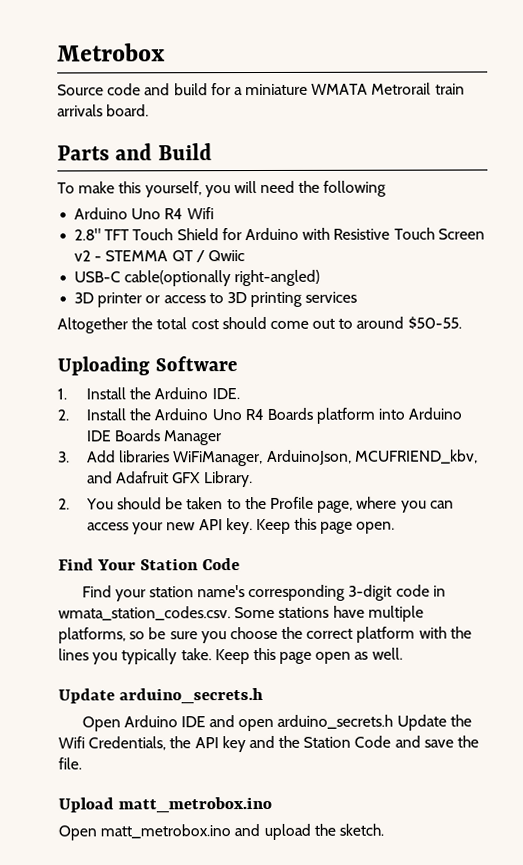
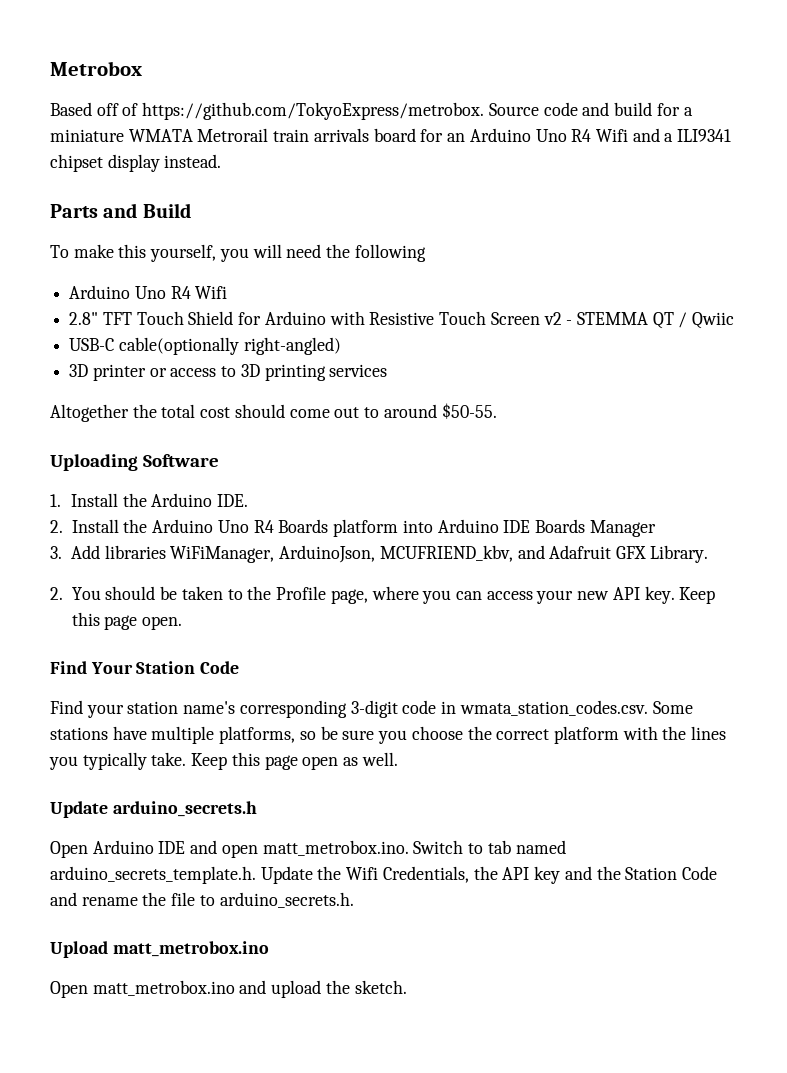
- Source code and build for a miniature WMATA Metrorail train arrivals board.
+ Based off of https://github.com/TokyoExpress/metrobox. Source code and build for a miniature WMATA Metrorail train arrivals board for an Arduino Uno R4 Wifi and a ILI9341 chipset display instead.
- Open Arduino IDE and open arduino_secrets.h Update the Wifi Credentials, the API key and the Station Code and save the file.
+ Open Arduino IDE and open matt_metrobox.ino. Switch to tab named arduino_secrets_template.h. Update the Wifi Credentials, the API key and the Station Code and rename the file to arduino_secrets.h.

